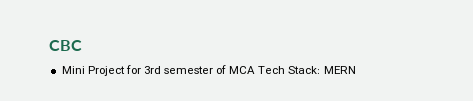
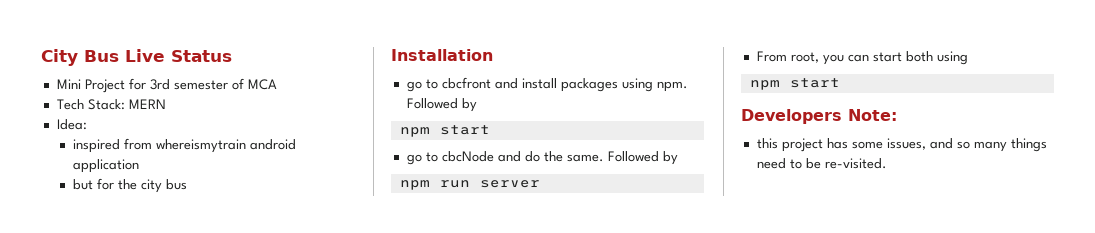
- CBC
+ City Bus Live Status
- Mini Project for 3rd semester of MCA Tech Stack: MERN
+ Mini Project for 3rd semester of MCA
+ Tech Stack: MERN
+ Idea:
+ inspired from whereismytrain android application
+ but for the city bus
+ Installation
+ go to cbcfront and install packages using npm. Followed by
+ npm start
+ go to cbcNode and do the same. Followed by
+ npm run server
+ From root, you can start both using
+ npm start
+ Developers Note:
+ this project has some issues, and so many things need to be re-visited.

